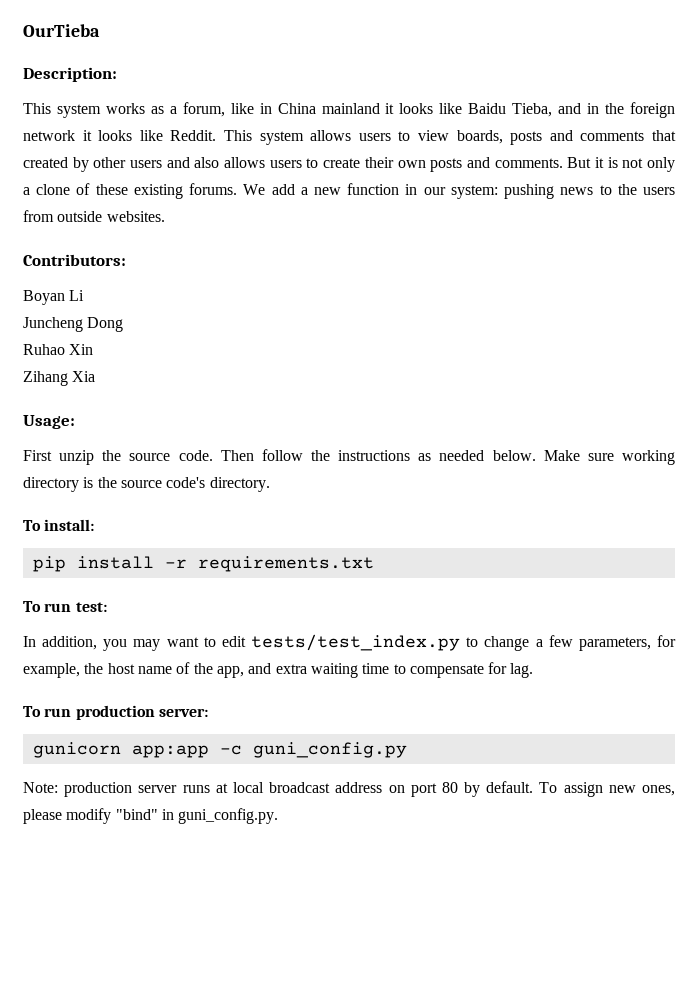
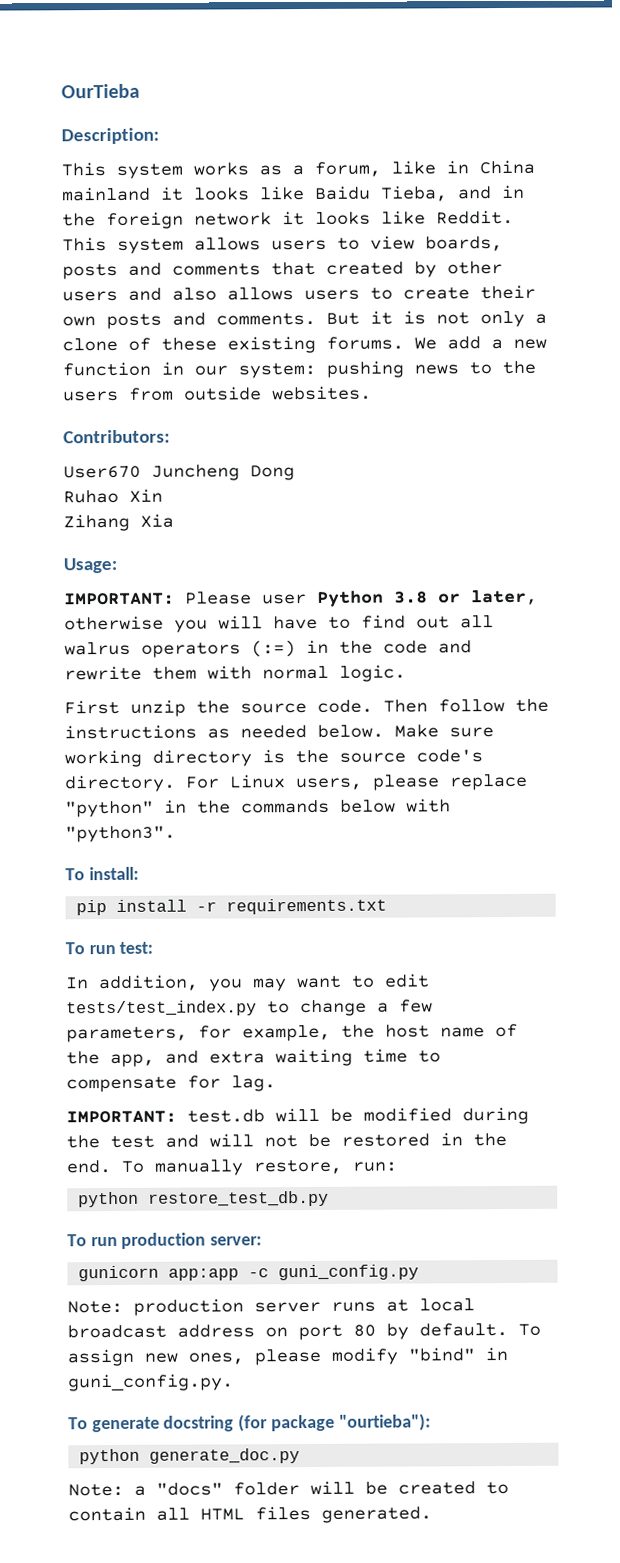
- Boyan Li
- Juncheng Dong
+ User670 Juncheng Dong
+ IMPORTANT: Please user Python 3.8 or later, otherwise you will have to find out all walrus operators (:=) in the code and rewrite them with normal logic.
+ For Linux users, please replace "python" in the commands below with "python3".
+ IMPORTANT: test.db will be modified during the test and will not be restored in the end. To manually restore, run:
+ python restore_test_db.py
+ To generate docstring (for package "ourtieba"):
+ python generate_doc.py
+ Note: a "docs" folder will be created to contain all HTML files generated.

